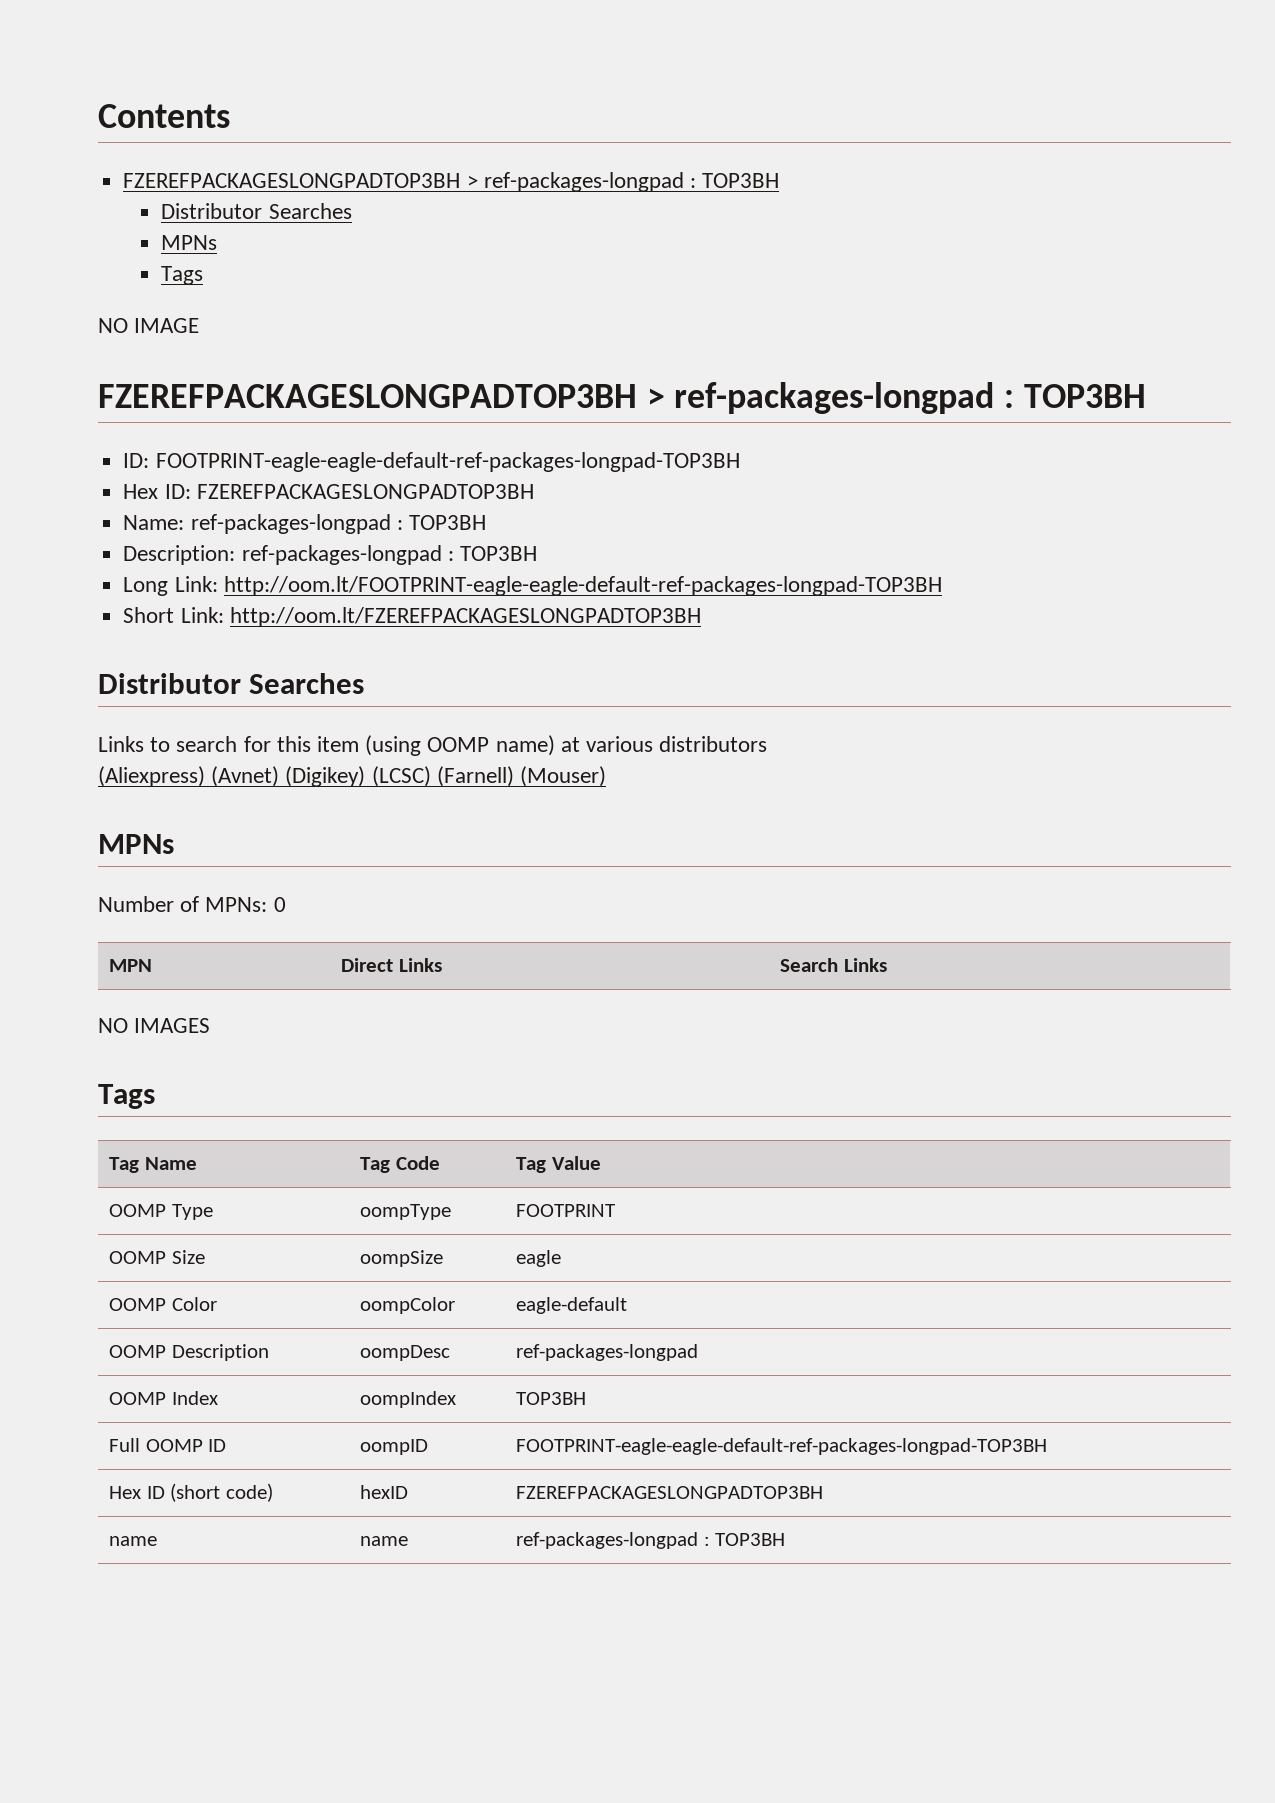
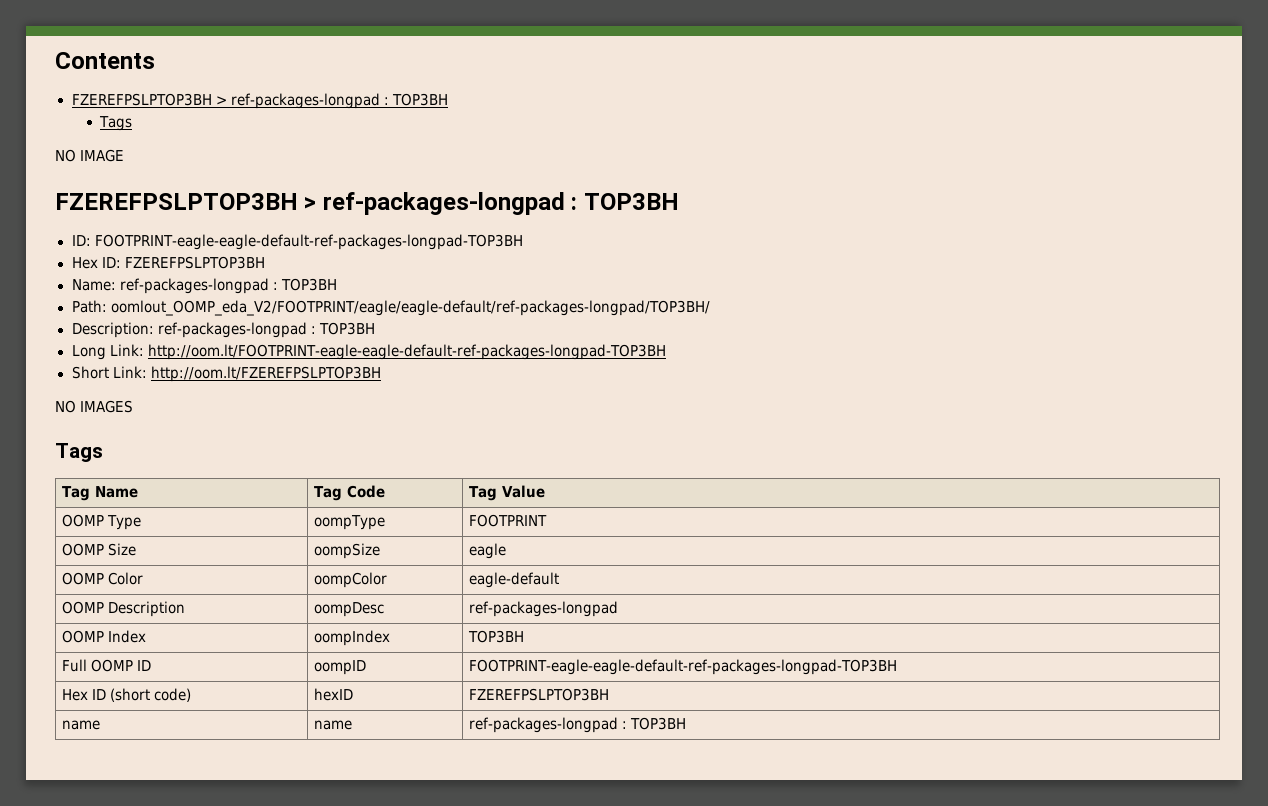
  Contents
- FZEREFPACKAGESLONGPADTOP3BH > ref-packages-longpad : TOP3BH
- Distributor Searches
- MPNs
+ FZEREFPSLPTOP3BH > ref-packages-longpad : TOP3BH
  NO IMAGE
- FZEREFPACKAGESLONGPADTOP3BH > ref-packages-longpad : TOP3BH
+ FZEREFPSLPTOP3BH > ref-packages-longpad : TOP3BH
- Hex ID: FZEREFPACKAGESLONGPADTOP3BH
+ Hex ID: FZEREFPSLPTOP3BH
+ Path: oomlout_OOMP_eda_V2/FOOTPRINT/eagle/eagle-default/ref-packages-longpad/TOP3BH/
- Short Link: http://oom.lt/FZEREFPACKAGESLONGPADTOP3BH
- Distributor Searches
- Links to search for this item (using OOMP name) at various distributors
- (Aliexpress) (Avnet) (Digikey) (LCSC) (Farnell) (Mouser)
- MPNs
- Number of MPNs: 0
- MPN | Direct Links | Search Links
+ Short Link: http://oom.lt/FZEREFPSLPTOP3BH
- Hex ID (short code) | hexID | FZEREFPACKAGESLONGPADTOP3BH
+ Hex ID (short code) | hexID | FZEREFPSLPTOP3BH

